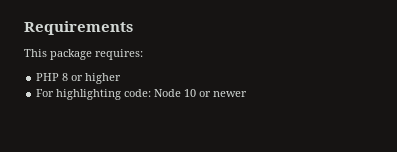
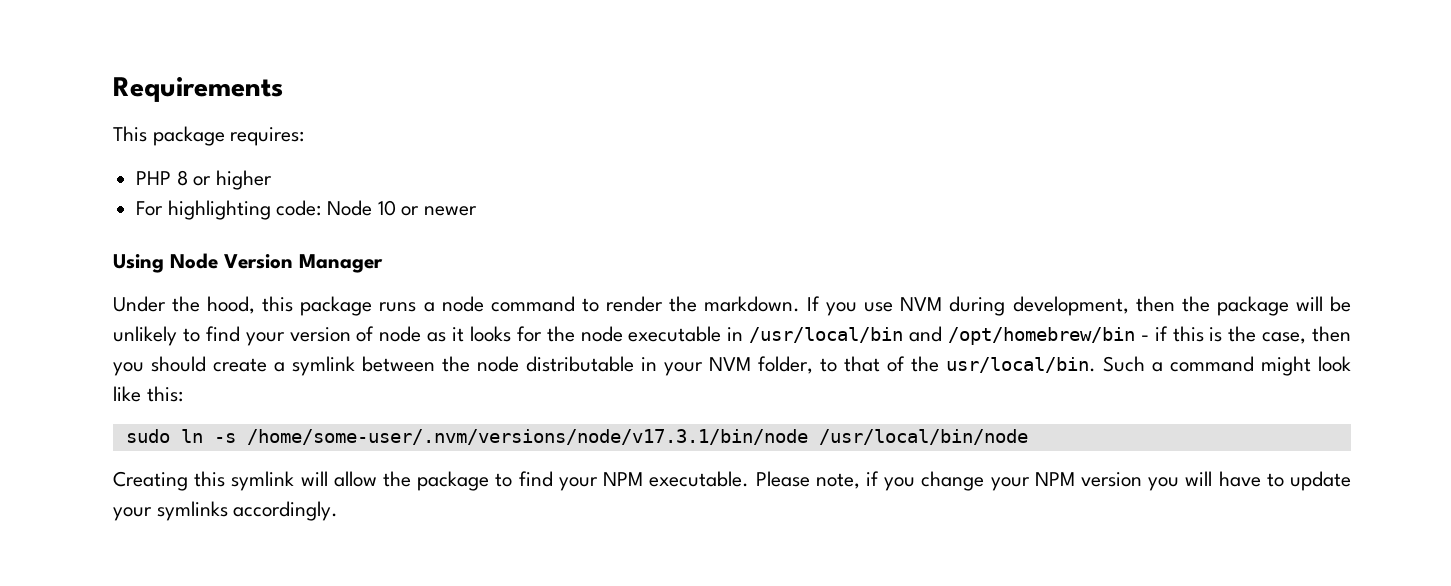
+ Using Node Version Manager
+ Under the hood, this package runs a node command to render the markdown. If you use NVM during development, then the package will be unlikely to find your version of node as it looks for the node executable in /usr/local/bin and /opt/homebrew/bin - if this is the case, then you should create a symlink between the node distributable in your NVM folder, to that of the usr/local/bin. Such a command might look like this:
+ sudo ln -s /home/some-user/.nvm/versions/node/v17.3.1/bin/node /usr/local/bin/node
+ Creating this symlink will allow the package to find your NPM executable. Please note, if you change your NPM version you will have to update your symlinks accordingly.

